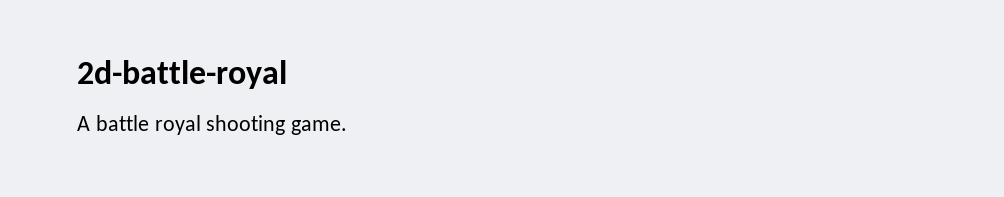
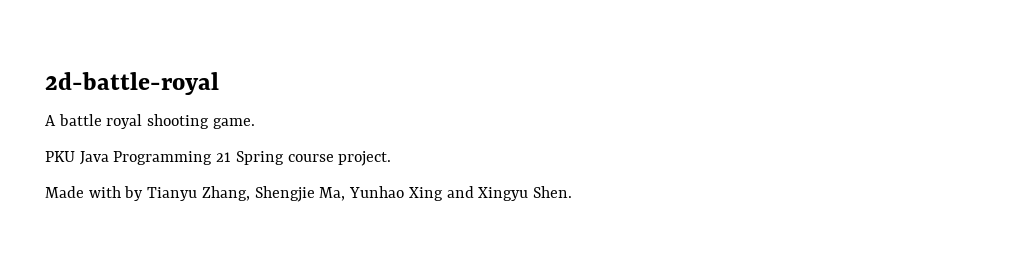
+ PKU Java Programming 21 Spring course project.
+ Made with by Tianyu Zhang, Shengjie Ma, Yunhao Xing and Xingyu Shen.

